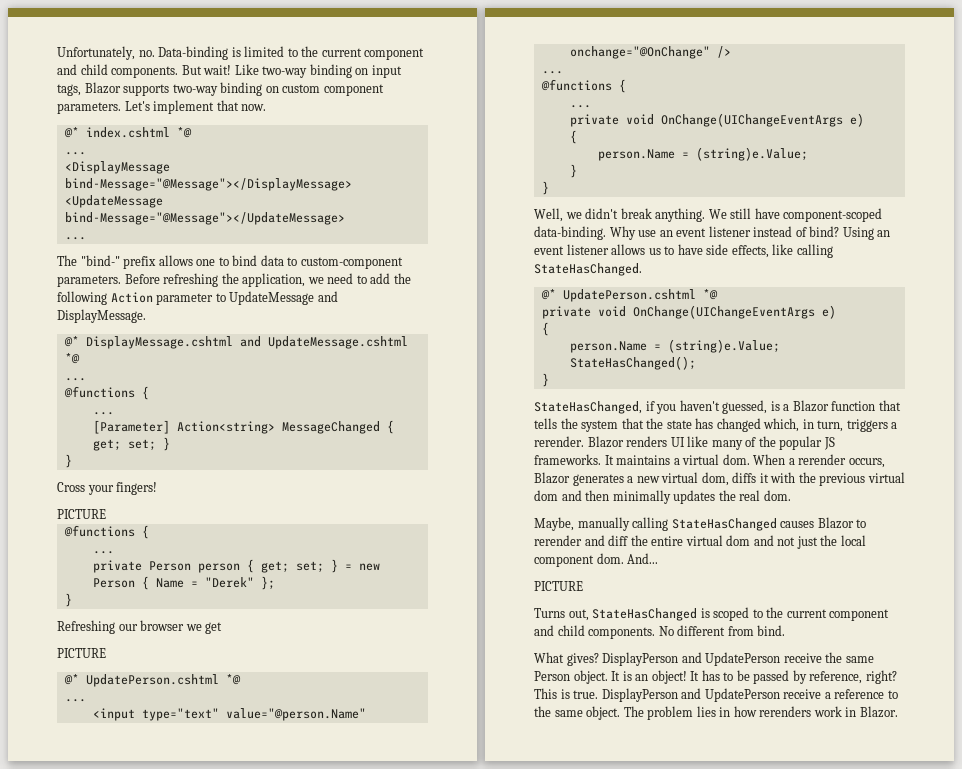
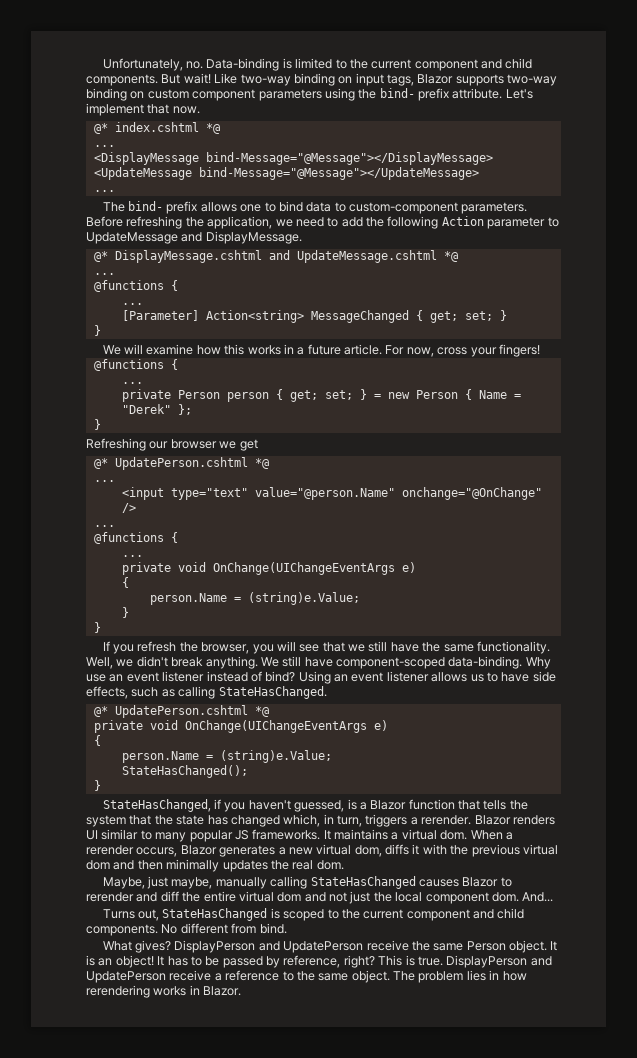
- Like two-way binding on input tags, Blazor supports two-way binding on custom component parameters.
+ Like two-way binding on input tags, Blazor supports two-way binding on custom component parameters using the bind- prefix attribute.
- The "bind-" prefix allows one to bind data to custom-component parameters.
+ The bind- prefix allows one to bind data to custom-component parameters.
- Cross your fingers!
- PICTURE
+ We will examine how this works in a future article. For now, cross your fingers!
  Refreshing our browser we get
- PICTURE
+ If you refresh the browser, you will see that we still have the same functionality.
- Using an event listener allows us to have side effects, like calling StateHasChanged.
+ Using an event listener allows us to have side effects, such as calling StateHasChanged.
- Blazor renders UI like many of the popular JS frameworks.
+ Blazor renders UI similar to many popular JS frameworks.
- Maybe, manually calling StateHasChanged causes Blazor to rerender and diff the entire virtual dom and not just the local component dom.
+ Maybe, just maybe, manually calling StateHasChanged causes Blazor to rerender and diff the entire virtual dom and not just the local component dom.
  And...
- PICTURE
- The problem lies in how rerenders work in Blazor.
+ The problem lies in how rerendering works in Blazor.

